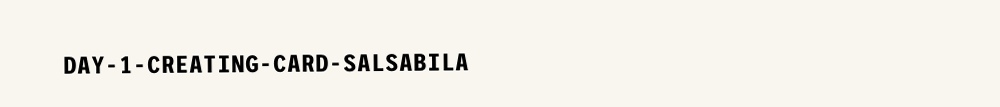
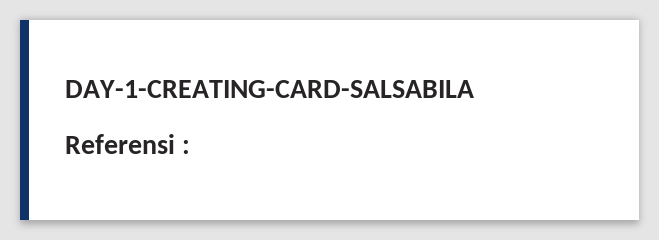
+ Referensi :

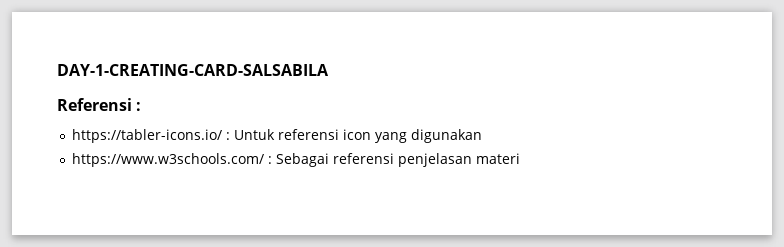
+ https://tabler-icons.io/ : Untuk referensi icon yang digunakan
+ https://www.w3schools.com/ : Sebagai referensi penjelasan materi

